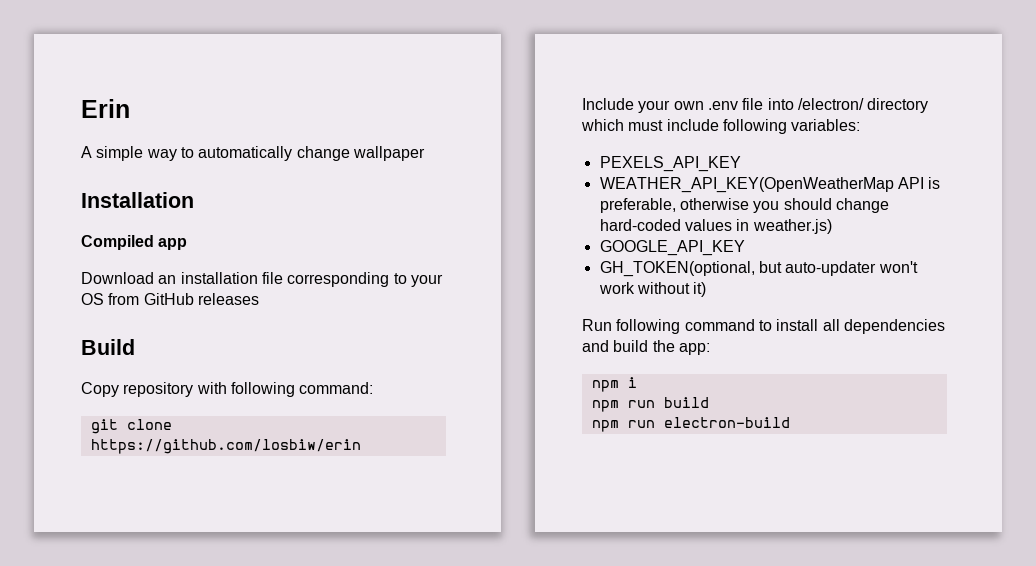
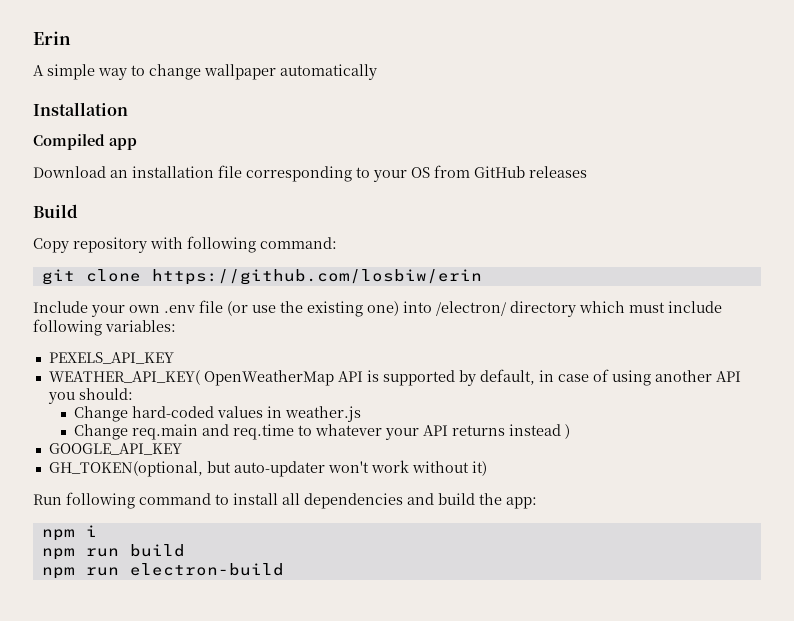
- A simple way to automatically change wallpaper
+ A simple way to change wallpaper automatically
- Include your own .env file into /electron/ directory which must include following variables:
+ Include your own .env file (or use the existing one) into /electron/ directory which must include following variables:
- WEATHER_API_KEY(OpenWeatherMap API is preferable, otherwise you should change hard-coded values in weather.js)
+ WEATHER_API_KEY( OpenWeatherMap API is supported by default, in case of using another API you should:
+ Change hard-coded values in weather.js
+ Change req.main and req.time to whatever your API returns instead )

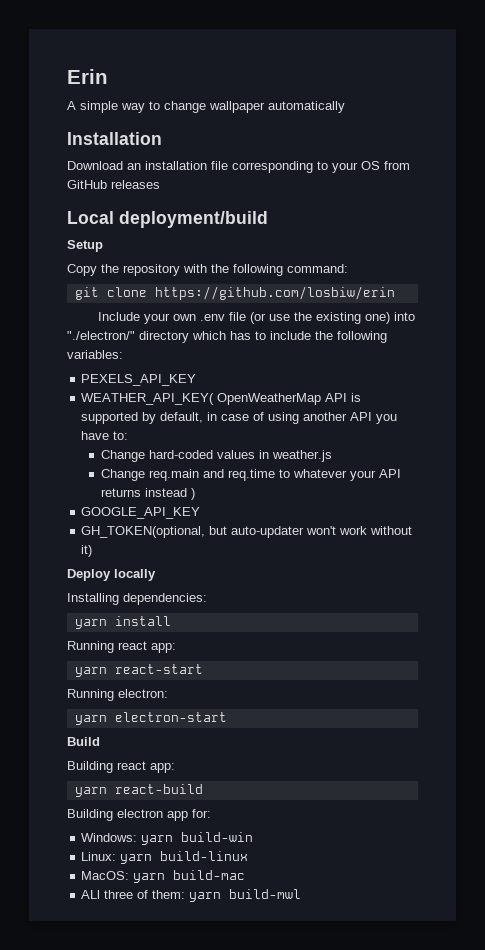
- Compiled app
- Build
+ Local deployment/build
+ Setup
- Copy repository with following command:
+ Copy the repository with the following command:
- Include your own .env file (or use the existing one) into /electron/ directory which must include following variables:
+ Include your own .env file (or use the existing one) into "./electron/" directory which has to include the following variables:
- WEATHER_API_KEY( OpenWeatherMap API is supported by default, in case of using another API you should:
+ WEATHER_API_KEY( OpenWeatherMap API is supported by default, in case of using another API you have to:
- Run following command to install all dependencies and build the app:
- npm i
- npm run build
- npm run electron-build
+ Deploy locally
+ Installing dependencies:
+ yarn install
+ Running react app:
+ yarn react-start
+ Running electron:
+ yarn electron-start
+ Build
+ Building react app:
+ yarn react-build
+ Building electron app for:
+ Windows: yarn build-win
+ Linux: yarn build-linux
+ MacOS: yarn build-mac
+ ALl three of them: yarn build-mwl

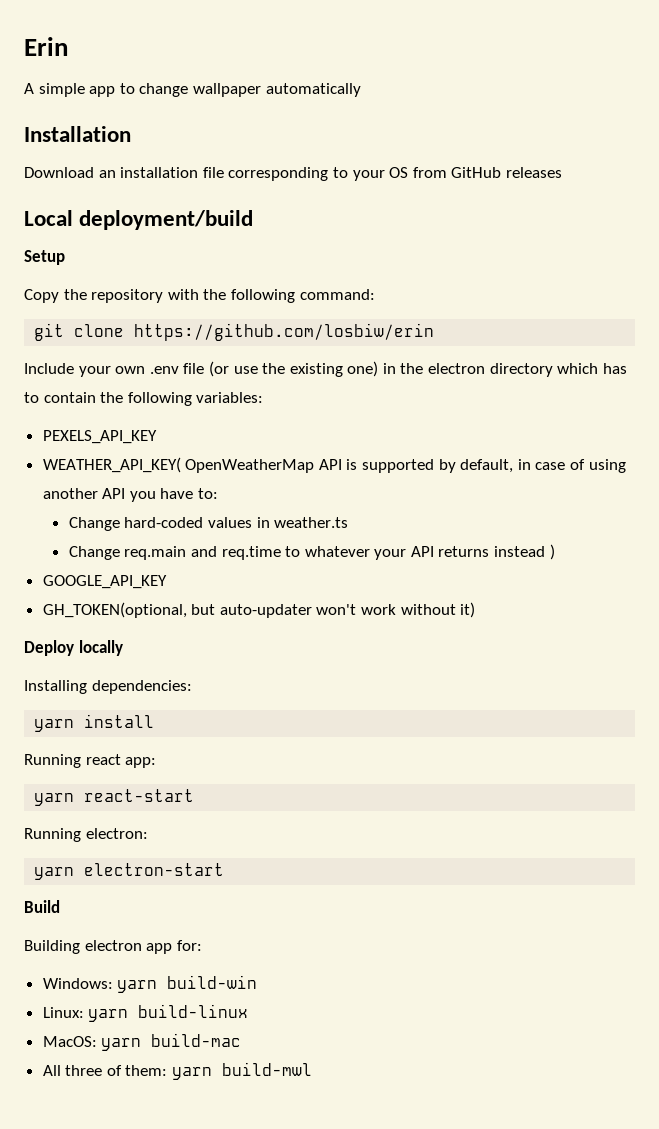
- A simple way to change wallpaper automatically
+ A simple app to change wallpaper automatically
- Include your own .env file (or use the existing one) into "./electron/" directory which has to include the following variables:
+ Include your own .env file (or use the existing one) in the electron directory which has to contain the following variables:
- Change hard-coded values in weather.js
+ Change hard-coded values in weather.ts
- Building react app:
- yarn react-build
- ALl three of them: yarn build-mwl
+ All three of them: yarn build-mwl

